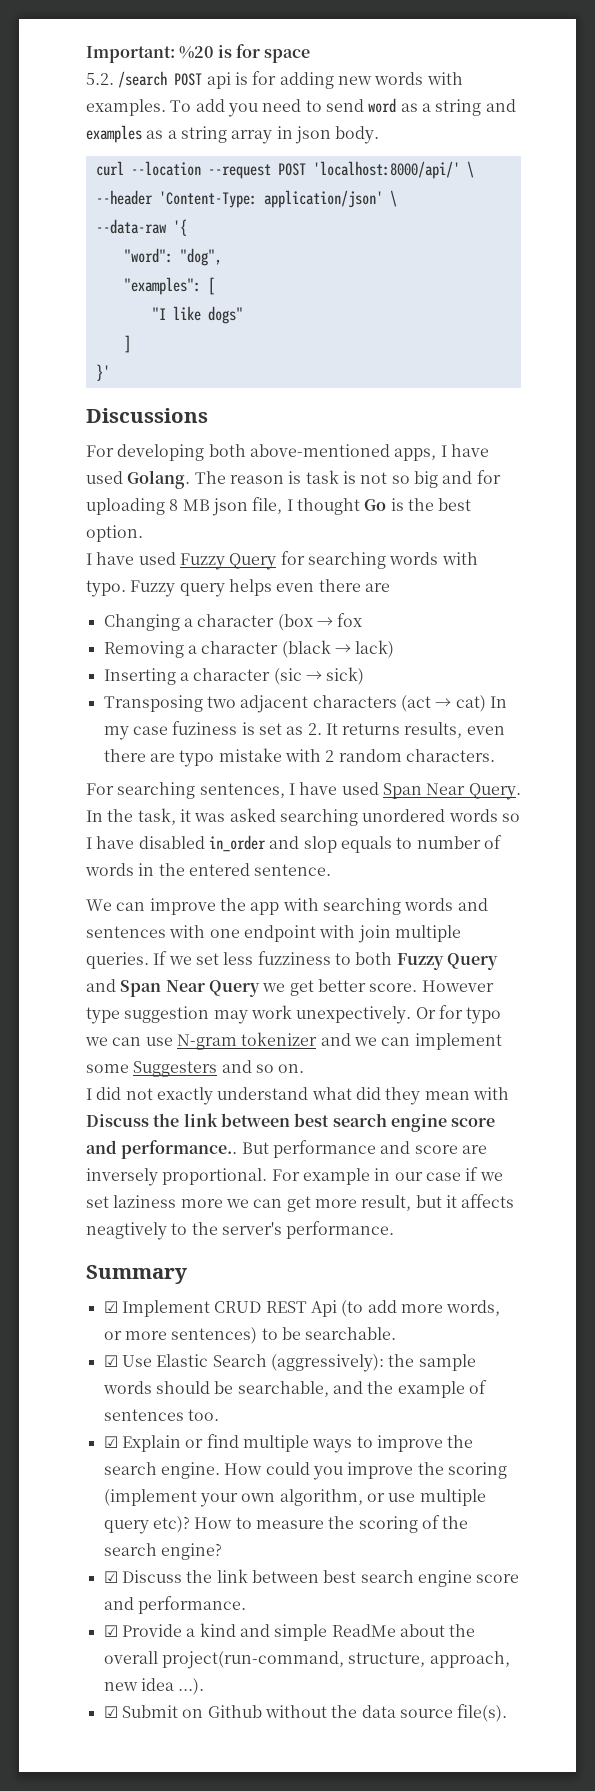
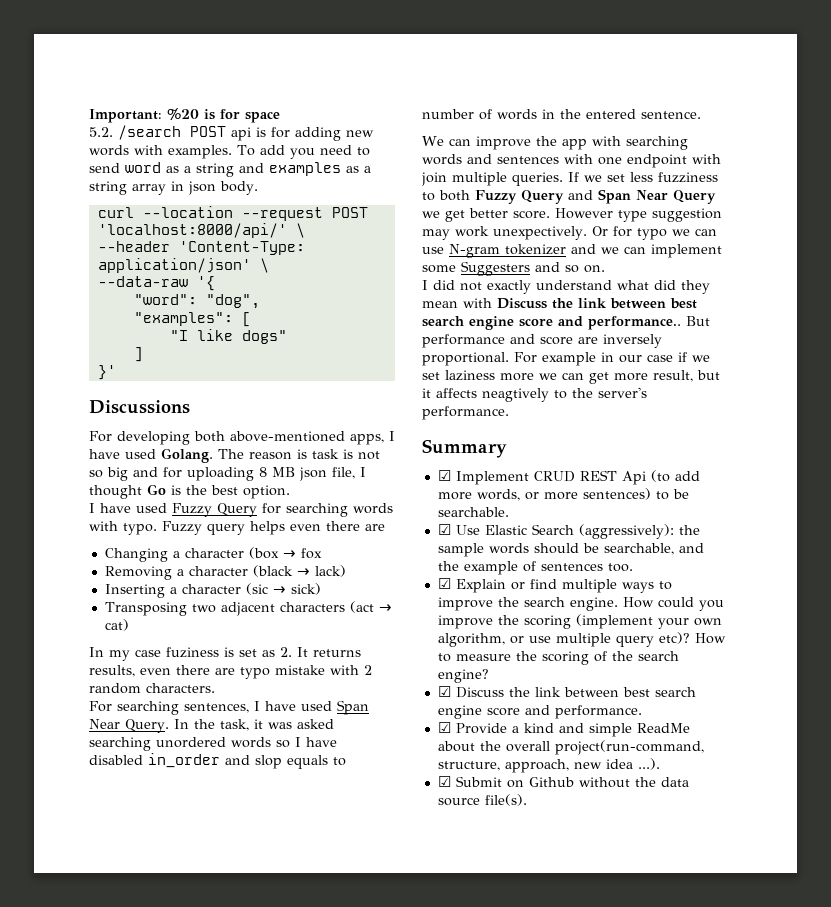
- Transposing two adjacent characters (act → cat) In my case fuziness is set as 2. It returns results, even there are typo mistake with 2 random characters.
+ Transposing two adjacent characters (act → cat)
+ In my case fuziness is set as 2. It returns results, even there are typo mistake with 2 random characters.

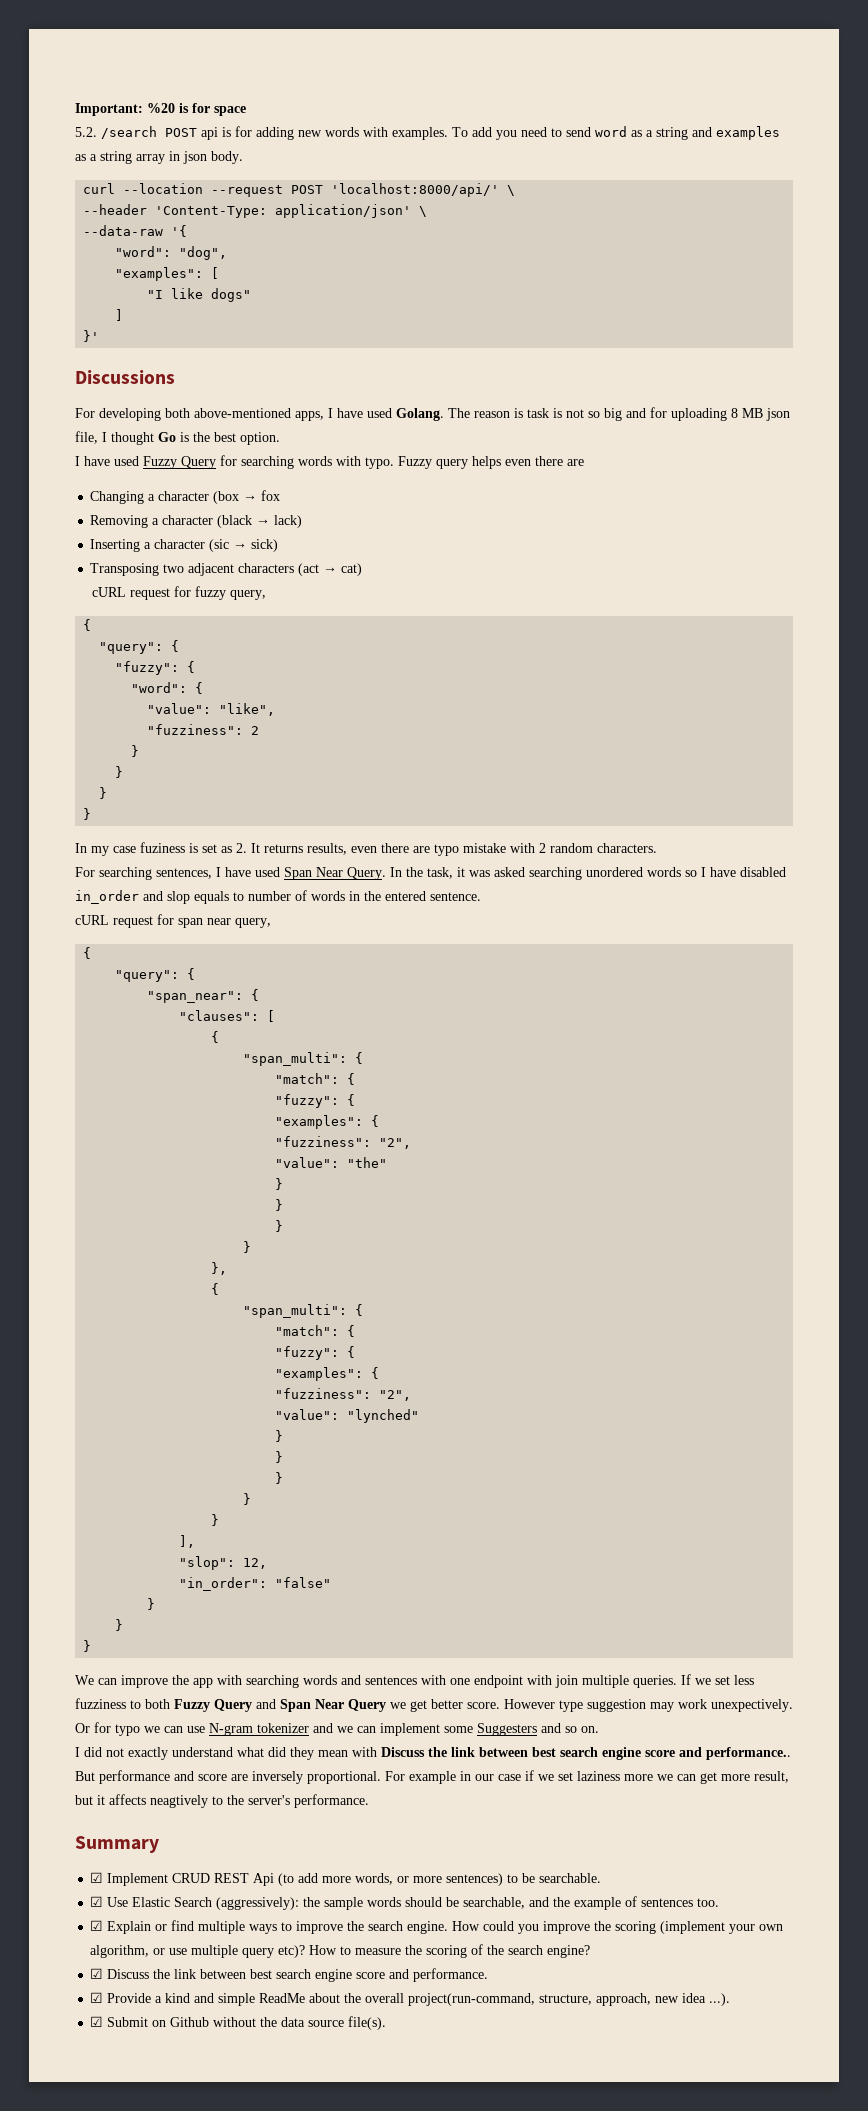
+ cURL request for fuzzy query,
+ {
+ "query": {
+ "fuzzy": {
+ "word": {
+ "value": "like",
+ "fuzziness": 2
+ }
+ }
+ }
+ }
+ cURL request for span near query,
+ {
+ "query": {
+ "span_near": {
+ "clauses": [
+ {
+ "span_multi": {
+ "match": {
+ "fuzzy": {
+ "examples": {
+ "fuzziness": "2",
+ "value": "the"
+ }
+ }
+ }
+ }
+ },
+ {
+ "span_multi": {
+ "match": {
+ "fuzzy": {
+ "examples": {
+ "fuzziness": "2",
+ "value": "lynched"
+ }
+ }
+ }
+ }
+ }
+ ],
+ "slop": 12,
+ "in_order": "false"
+ }
+ }
+ }

